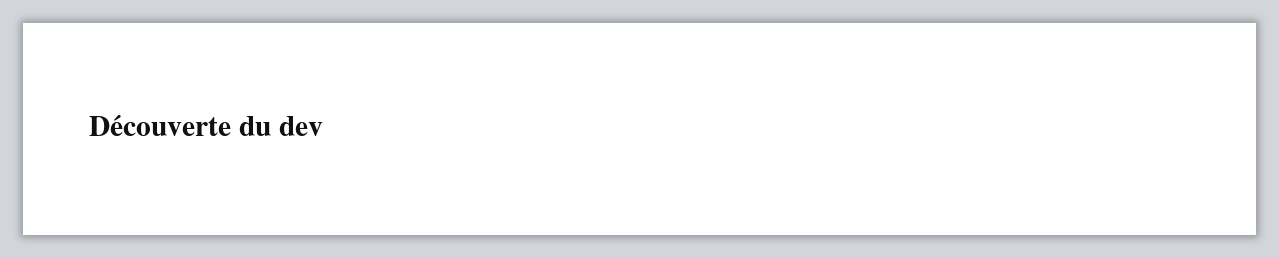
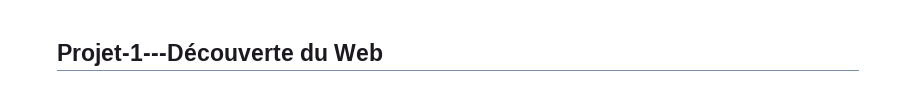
- Découverte du dev
+ Projet-1---Découverte du Web

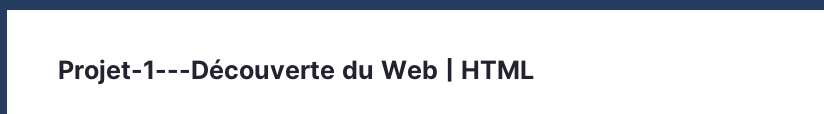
- Projet-1---Découverte du Web
+ Projet-1---Découverte du Web | HTML

